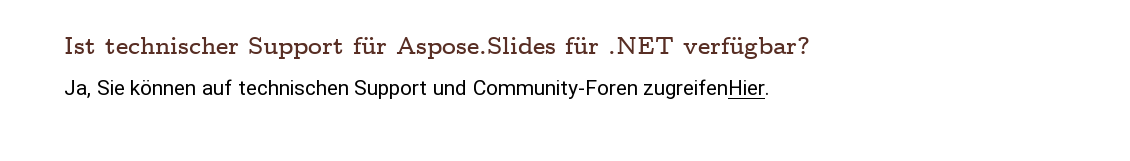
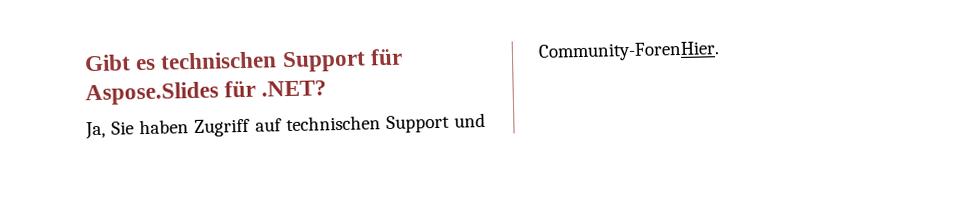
- Ist technischer Support für Aspose.Slides für .NET verfügbar?
+ Gibt es technischen Support für Aspose.Slides für .NET?
- Ja, Sie können auf technischen Support und Community-Foren zugreifenHier.
+ Ja, Sie haben Zugriff auf technischen Support und Community-ForenHier.

